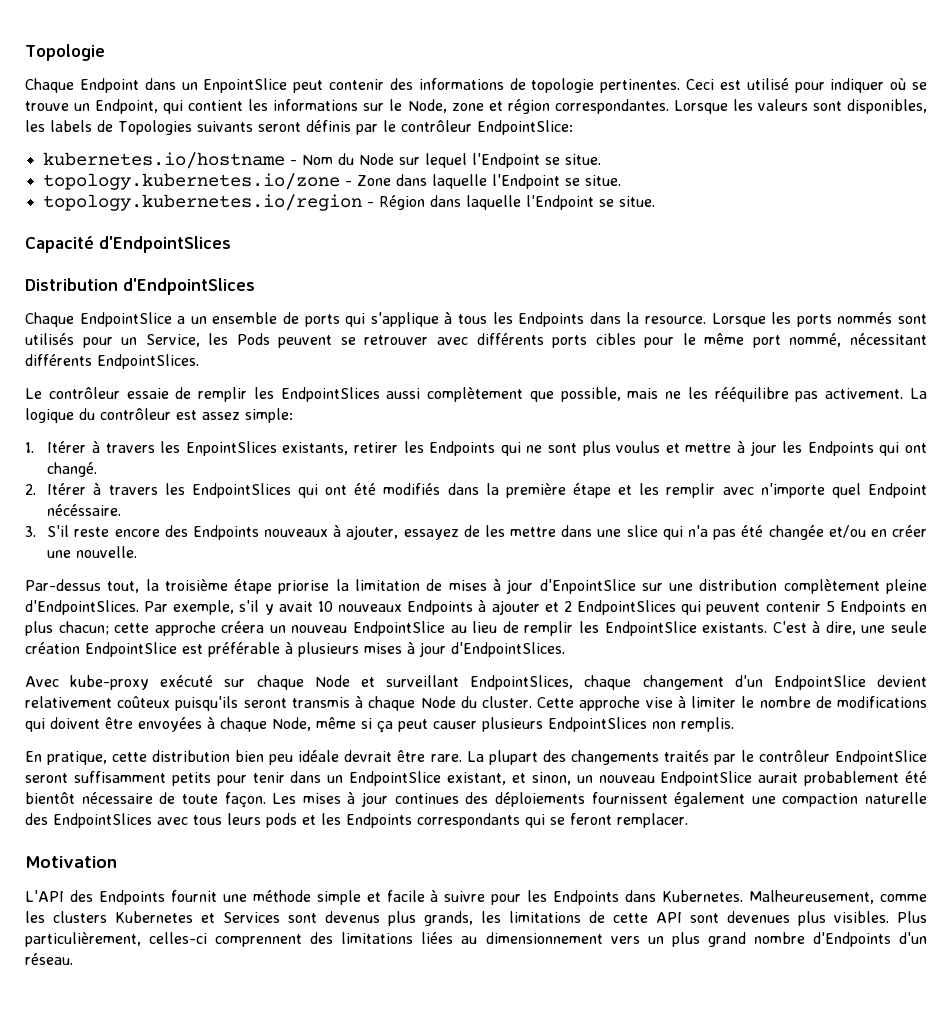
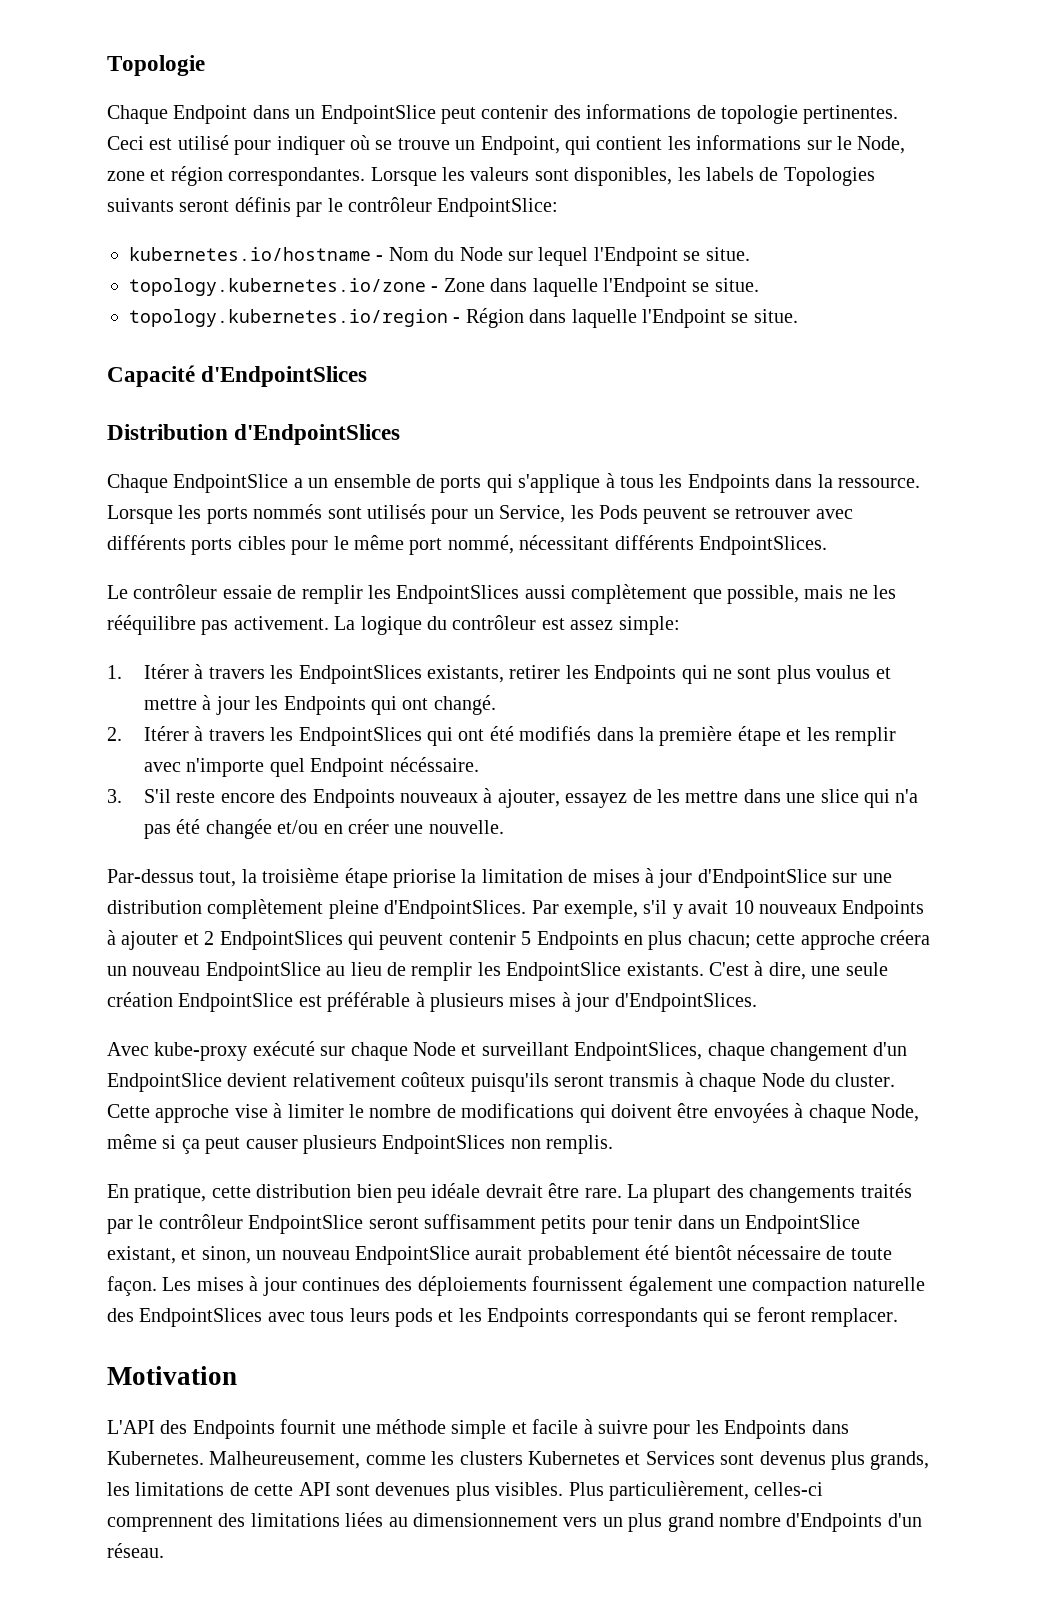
- Chaque Endpoint dans un EnpointSlice peut contenir des informations de topologie pertinentes.
+ Chaque Endpoint dans un EndpointSlice peut contenir des informations de topologie pertinentes.
- Chaque EndpointSlice a un ensemble de ports qui s'applique à tous les Endpoints dans la resource.
+ Chaque EndpointSlice a un ensemble de ports qui s'applique à tous les Endpoints dans la ressource.
- 1. Itérer à travers les EnpointSlices existants, retirer les Endpoints qui ne sont plus voulus et mettre à jour les Endpoints qui ont changé.
+ 1. Itérer à travers les EndpointSlices existants, retirer les Endpoints qui ne sont plus voulus et mettre à jour les Endpoints qui ont changé.
- Par-dessus tout, la troisième étape priorise la limitation de mises à jour d'EnpointSlice sur une distribution complètement pleine d'EndpointSlices.
+ Par-dessus tout, la troisième étape priorise la limitation de mises à jour d'EndpointSlice sur une distribution complètement pleine d'EndpointSlices.

